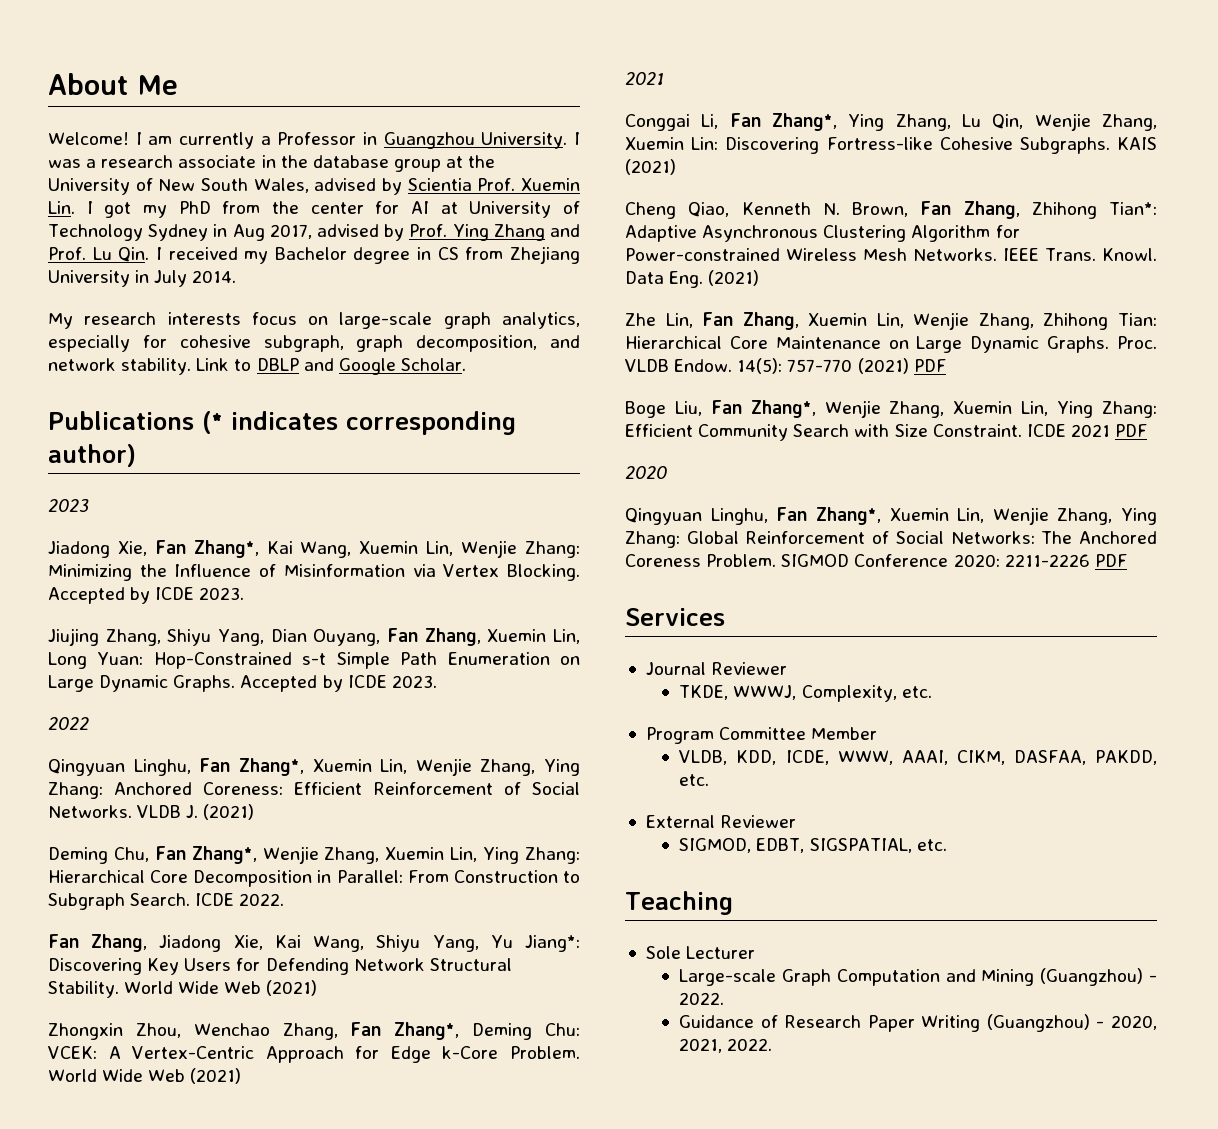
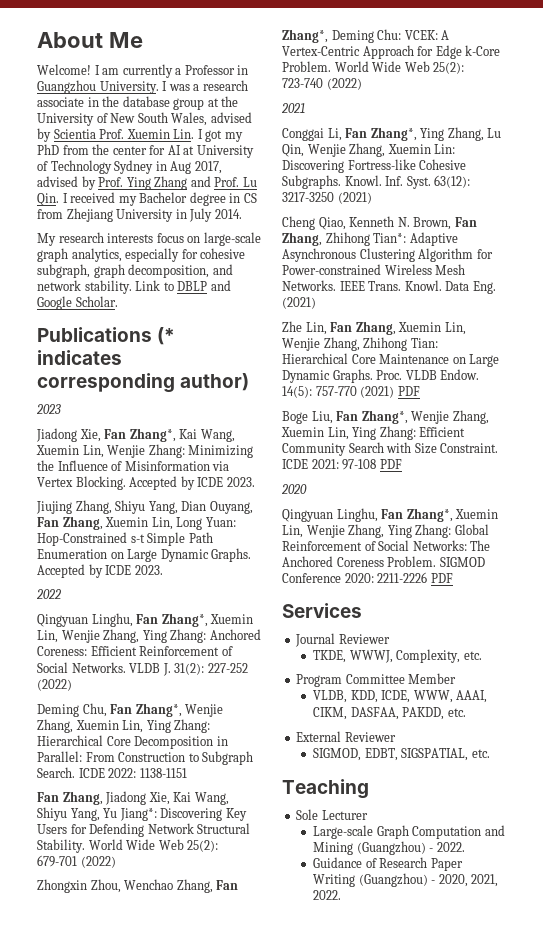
- VLDB J. (2021)
+ VLDB J. 31(2): 227-252 (2022)
- ICDE 2022.
+ ICDE 2022: 1138-1151
- Fan Zhang, Jiadong Xie, Kai Wang, Shiyu Yang, Yu Jiang*: Discovering Key Users for Defending Network Structural Stability. World Wide Web (2021)
+ Fan Zhang, Jiadong Xie, Kai Wang, Shiyu Yang, Yu Jiang*: Discovering Key Users for Defending Network Structural Stability. World Wide Web 25(2): 679-701 (2022)
- Zhongxin Zhou, Wenchao Zhang, Fan Zhang*, Deming Chu: VCEK: A Vertex-Centric Approach for Edge k-Core Problem. World Wide Web (2021)
+ Zhongxin Zhou, Wenchao Zhang, Fan Zhang*, Deming Chu: VCEK: A Vertex-Centric Approach for Edge k-Core Problem. World Wide Web 25(2): 723-740 (2022)
- KAIS (2021)
+ Knowl. Inf. Syst. 63(12): 3217-3250 (2021)
- ICDE 2021 PDF
+ ICDE 2021: 97-108 PDF

